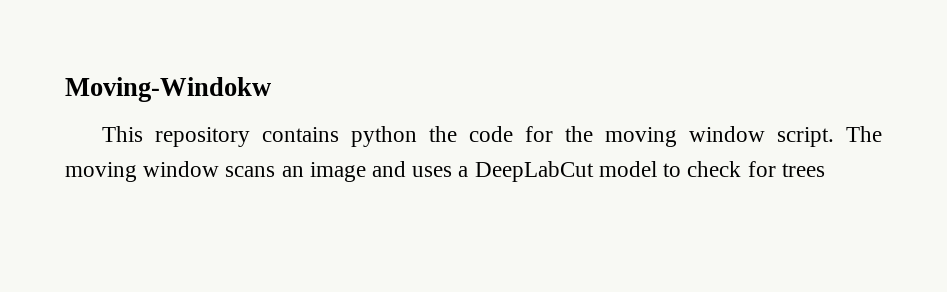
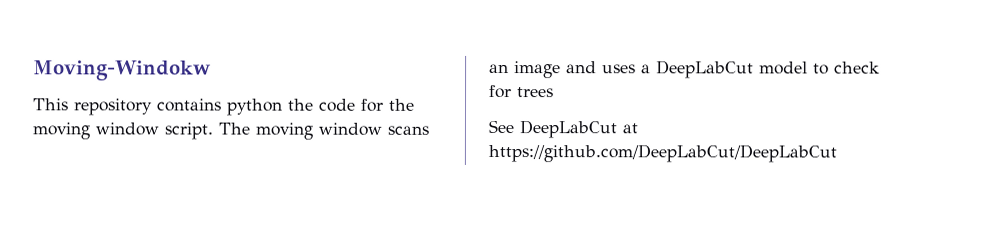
+ See DeepLabCut at https://github.com/DeepLabCut/DeepLabCut

